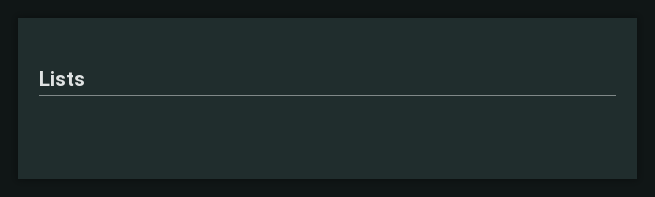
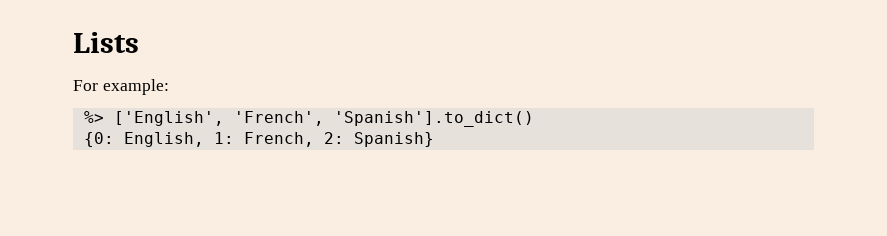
+ For example:
+ %> ['English', 'French', 'Spanish'].to_dict()
+ {0: English, 1: French, 2: Spanish}

